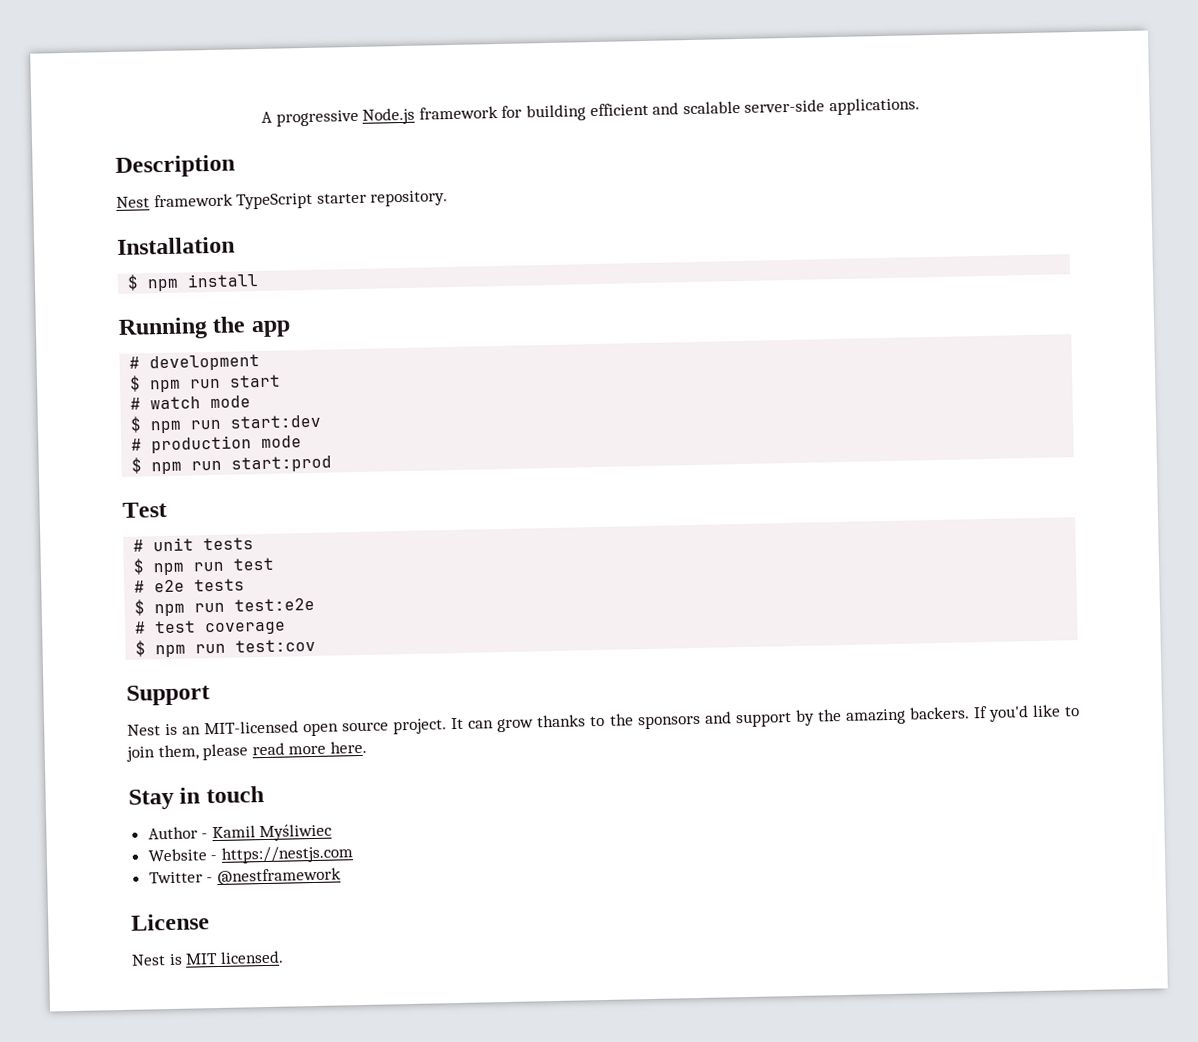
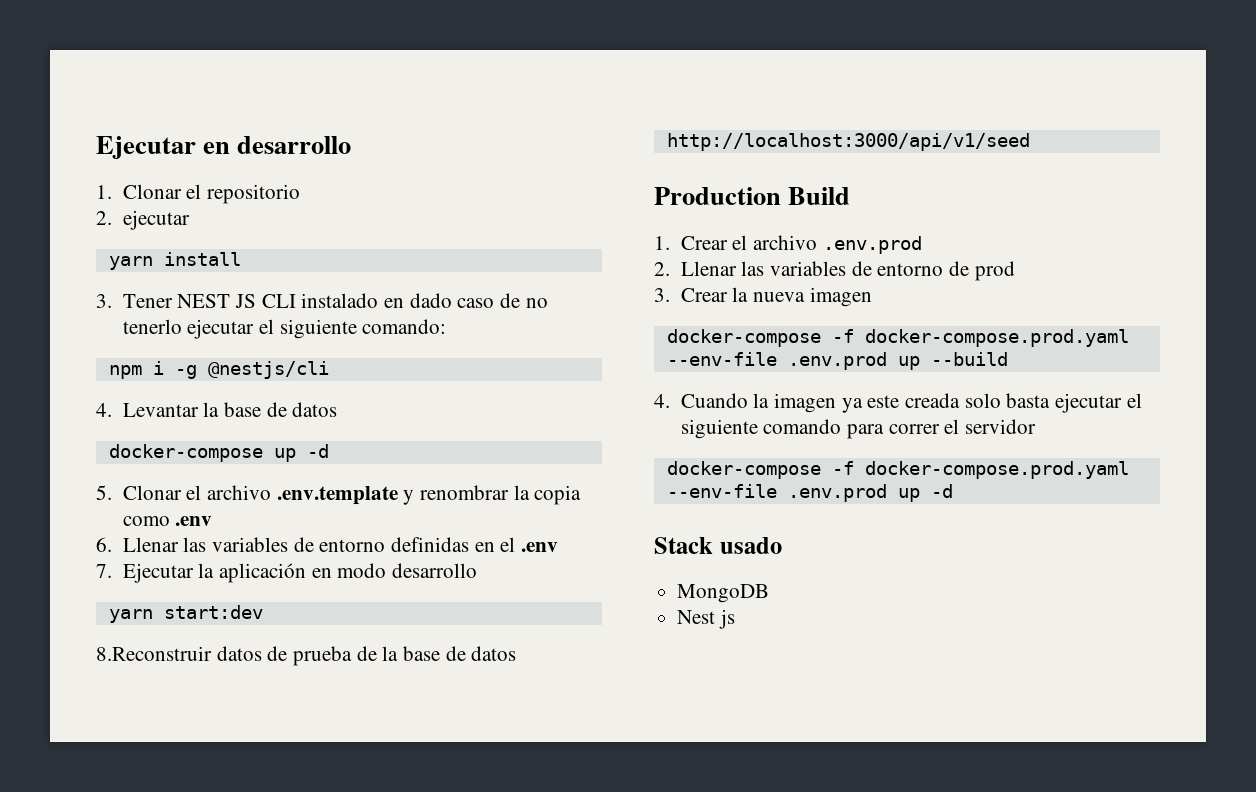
- A progressive Node.js framework for building efficient and scalable server-side applications.
- Description
- Nest framework TypeScript starter repository.
- Installation
- $ npm install
- Running the app
- # development
- $ npm run start
- # watch mode
- $ npm run start:dev
- # production mode
- $ npm run start:prod
- Test
- # unit tests
- $ npm run test
- # e2e tests
- $ npm run test:e2e
- # test coverage
- $ npm run test:cov
- Support
- Nest is an MIT-licensed open source project. It can grow thanks to the sponsors and support by the amazing backers. If you'd like to join them, please read more here.
- Stay in touch
- Author - Kamil Myśliwiec
- Website - https://nestjs.com
- Twitter - @nestframework
- License
- Nest is MIT licensed.
+ Ejecutar en desarrollo
+ 1. Clonar el repositorio
+ 2. ejecutar
+ yarn install
+ 3. Tener NEST JS CLI instalado en dado caso de no tenerlo ejecutar el siguiente comando:
+ npm i -g @nestjs/cli
+ 4. Levantar la base de datos
+ docker-compose up -d
+ 5. Clonar el archivo .env.template y renombrar la copia como .env
+ 6. Llenar las variables de entorno definidas en el .env
+ 7. Ejecutar la aplicación en modo desarrollo
+ yarn start:dev
+ 8.Reconstruir datos de prueba de la base de datos
+ http://localhost:3000/api/v1/seed
+ Production Build
+ 1. Crear el archivo .env.prod
+ 2. Llenar las variables de entorno de prod
+ 3. Crear la nueva imagen
+ docker-compose -f docker-compose.prod.yaml --env-file .env.prod up --build
+ 4. Cuando la imagen ya este creada solo basta ejecutar el siguiente comando para correr el servidor
+ docker-compose -f docker-compose.prod.yaml --env-file .env.prod up -d
+ Stack usado
+ MongoDB
+ Nest js

